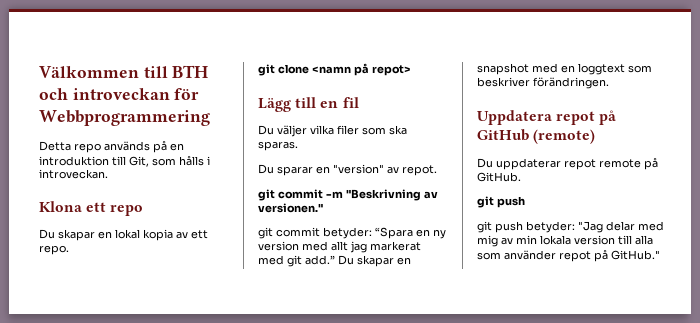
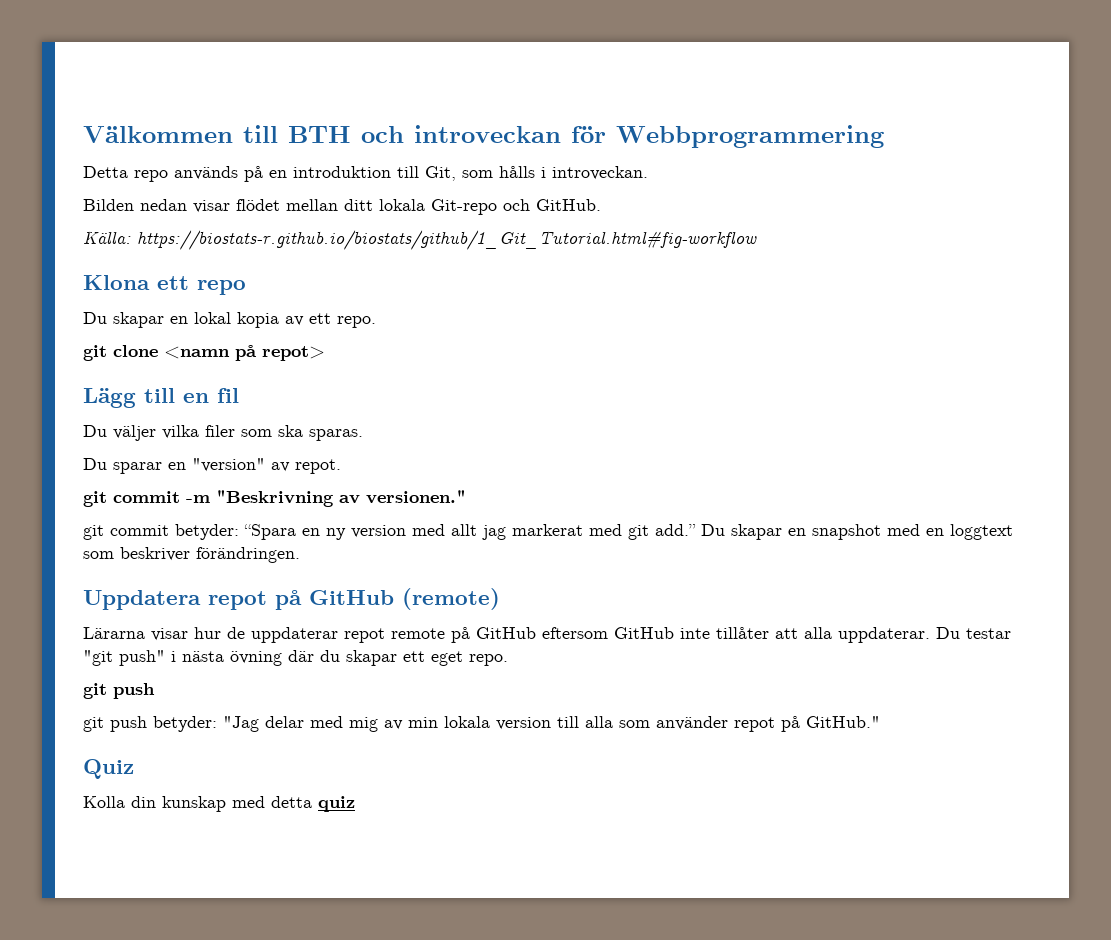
+ Bilden nedan visar flödet mellan ditt lokala Git-repo och GitHub.
+ Källa: https://biostats-r.github.io/biostats/github/1_Git_Tutorial.html#fig-workflow
- Du uppdaterar repot remote på GitHub.
+ Lärarna visar hur de uppdaterar repot remote på GitHub eftersom GitHub inte tillåter att alla uppdaterar. Du testar "git push" i nästa övning där du skapar ett eget repo.
+ Quiz
+ Kolla din kunskap med detta quiz

